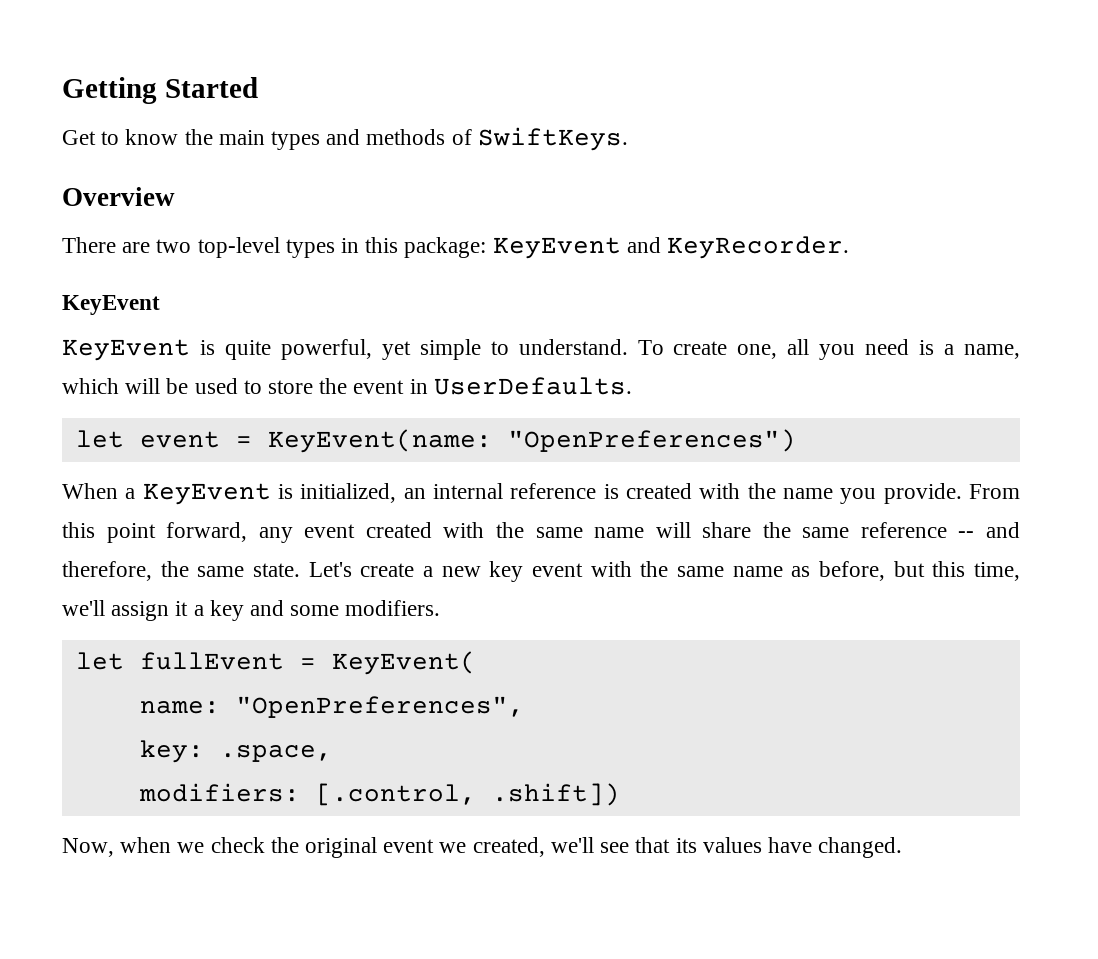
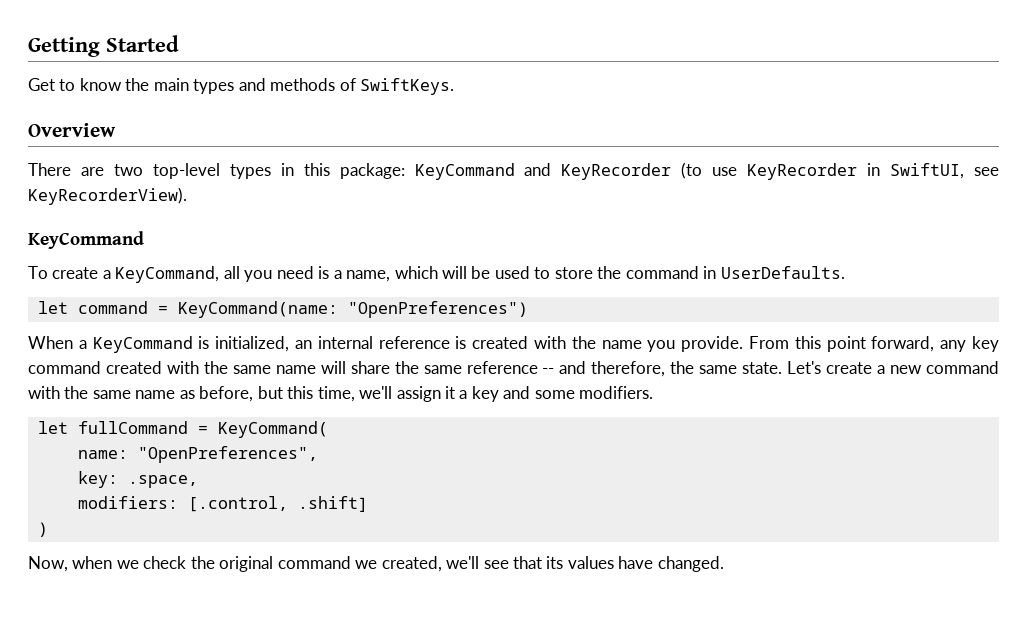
- There are two top-level types in this package: KeyEvent and KeyRecorder.
- KeyEvent
- KeyEvent is quite powerful, yet simple to understand. To create one, all you need is a name, which will be used to store the event in UserDefaults.
+ There are two top-level types in this package: KeyCommand and KeyRecorder (to use KeyRecorder in SwiftUI, see KeyRecorderView).
+ KeyCommand
+ To create a KeyCommand, all you need is a name, which will be used to store the command in UserDefaults.
- let event = KeyEvent(name: "OpenPreferences")
+ let command = KeyCommand(name: "OpenPreferences")
- When a KeyEvent is initialized, an internal reference is created with the name you provide.
+ When a KeyCommand is initialized, an internal reference is created with the name you provide.
- From this point forward, any event created with the same name will share the same reference -- and therefore, the same state.
+ From this point forward, any key command created with the same name will share the same reference -- and therefore, the same state.
- Let's create a new key event with the same name as before, but this time, we'll assign it a key and some modifiers.
+ Let's create a new command with the same name as before, but this time, we'll assign it a key and some modifiers.
- let fullEvent = KeyEvent(
+ let fullCommand = KeyCommand(
- modifiers: [.control, .shift])
+ modifiers: [.control, .shift]
+ )
- Now, when we check the original event we created, we'll see that its values have changed.
+ Now, when we check the original command we created, we'll see that its values have changed.

